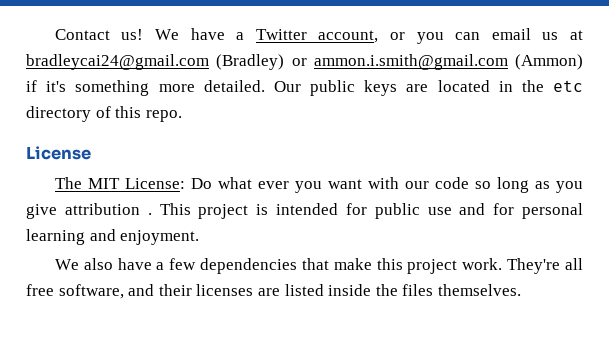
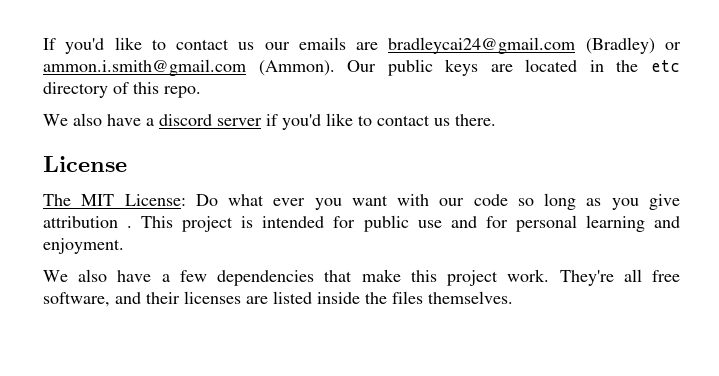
- Contact us! We have a Twitter account, or you can email us at bradleycai24@gmail.com (Bradley) or ammon.i.smith@gmail.com (Ammon) if it's something more detailed.
+ If you'd like to contact us our emails are bradleycai24@gmail.com (Bradley) or ammon.i.smith@gmail.com (Ammon).
+ We also have a discord server if you'd like to contact us there.

